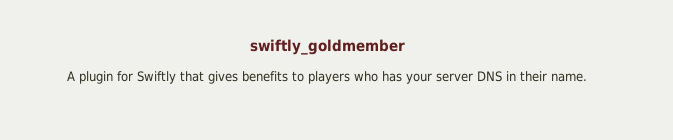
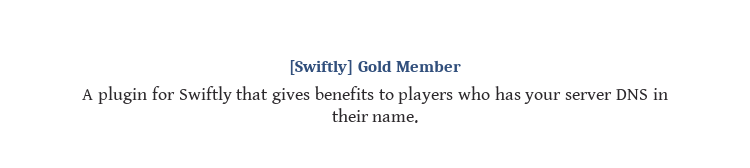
- swiftly_goldmember
+ [Swiftly] Gold Member

